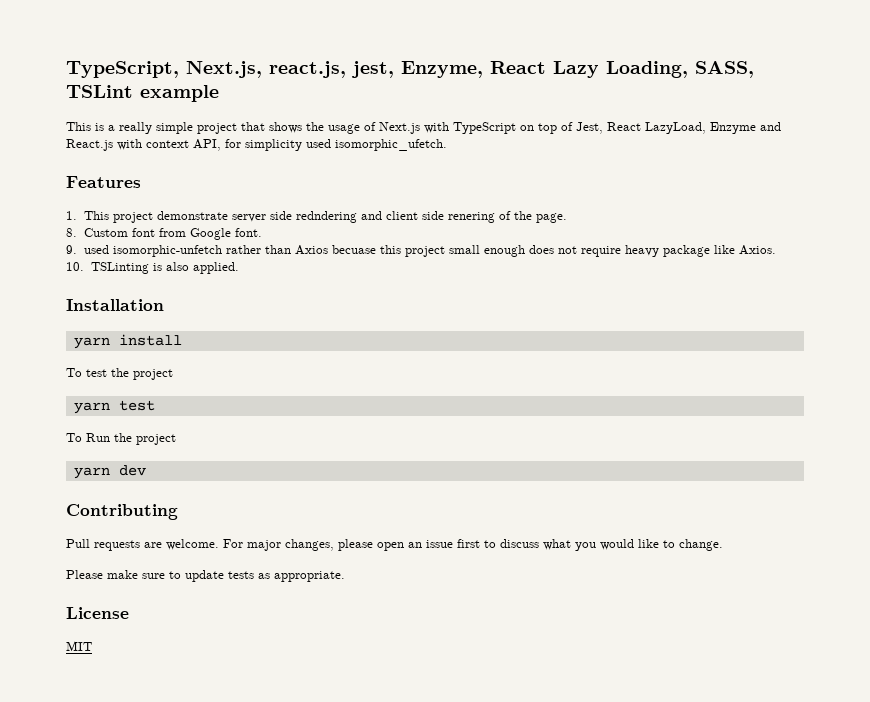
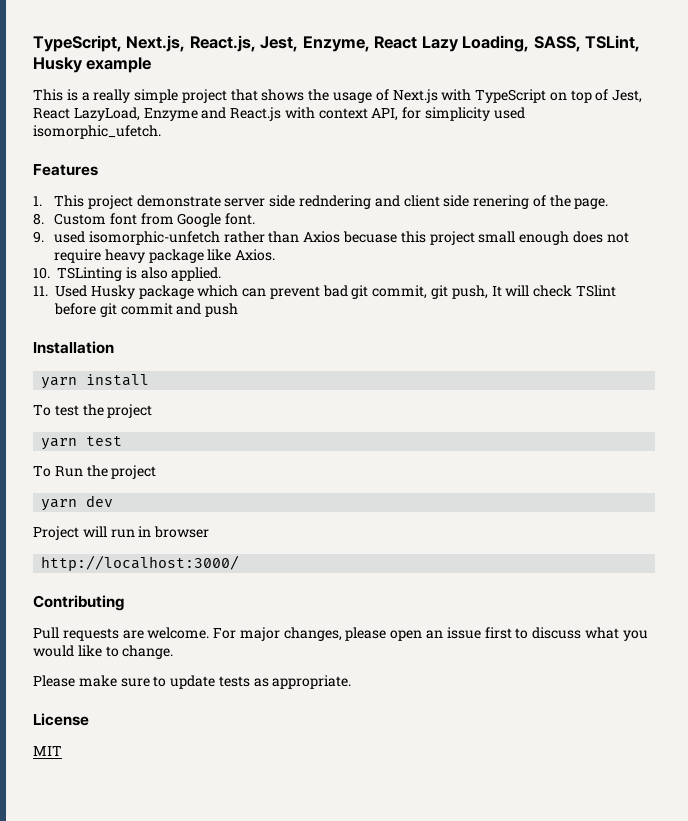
- TypeScript, Next.js, react.js, jest, Enzyme, React Lazy Loading, SASS, TSLint example
+ TypeScript, Next.js, React.js, Jest, Enzyme, React Lazy Loading, SASS, TSLint, Husky example
+ 11. Used Husky package which can prevent bad git commit, git push, It will check TSlint before git commit and push
+ Project will run in browser
+ http://localhost:3000/

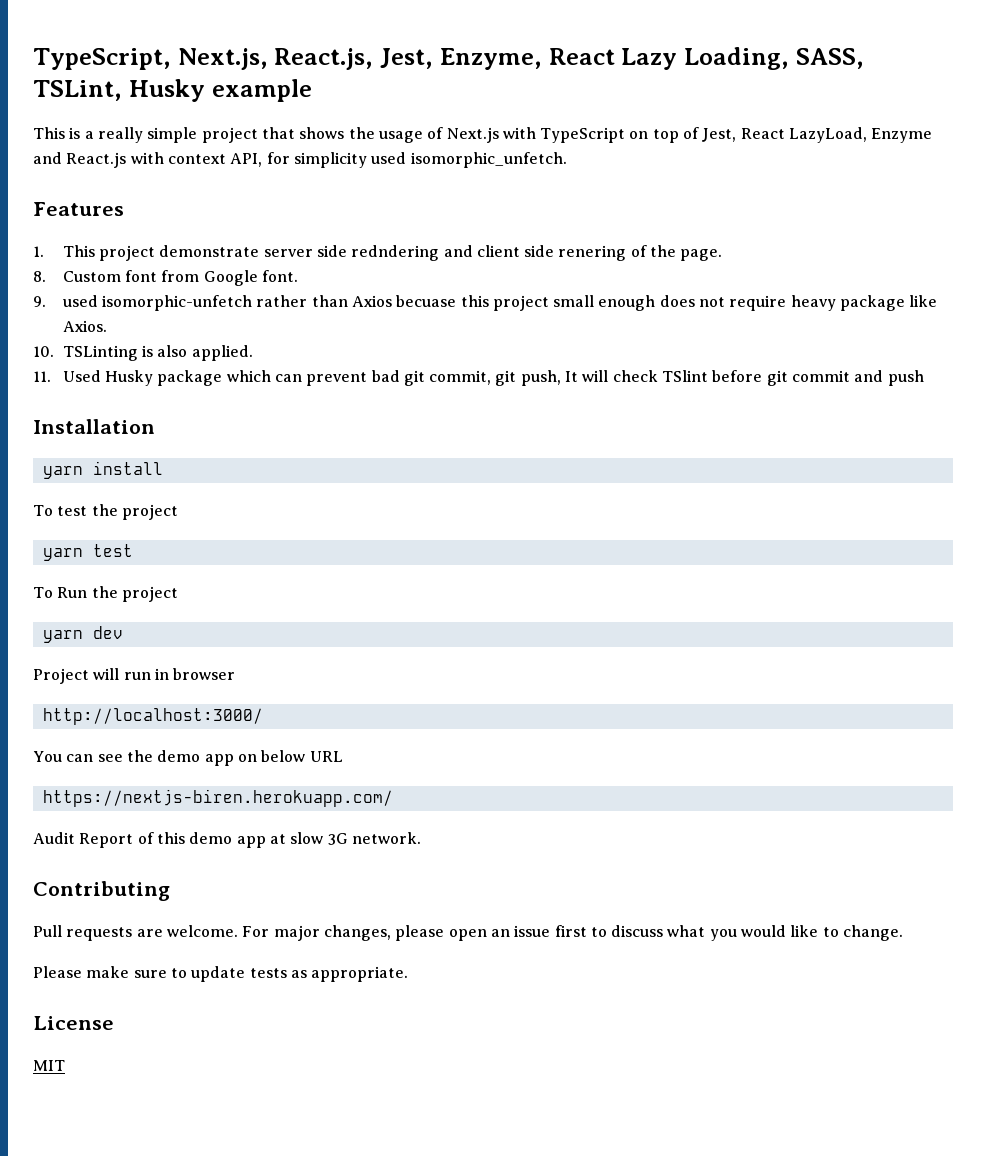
- This is a really simple project that shows the usage of Next.js with TypeScript on top of Jest, React LazyLoad, Enzyme and React.js with context API, for simplicity used isomorphic_ufetch.
+ This is a really simple project that shows the usage of Next.js with TypeScript on top of Jest, React LazyLoad, Enzyme and React.js with context API, for simplicity used isomorphic_unfetch.
+ You can see the demo app on below URL
+ https://nextjs-biren.herokuapp.com/
+ Audit Report of this demo app at slow 3G network.

